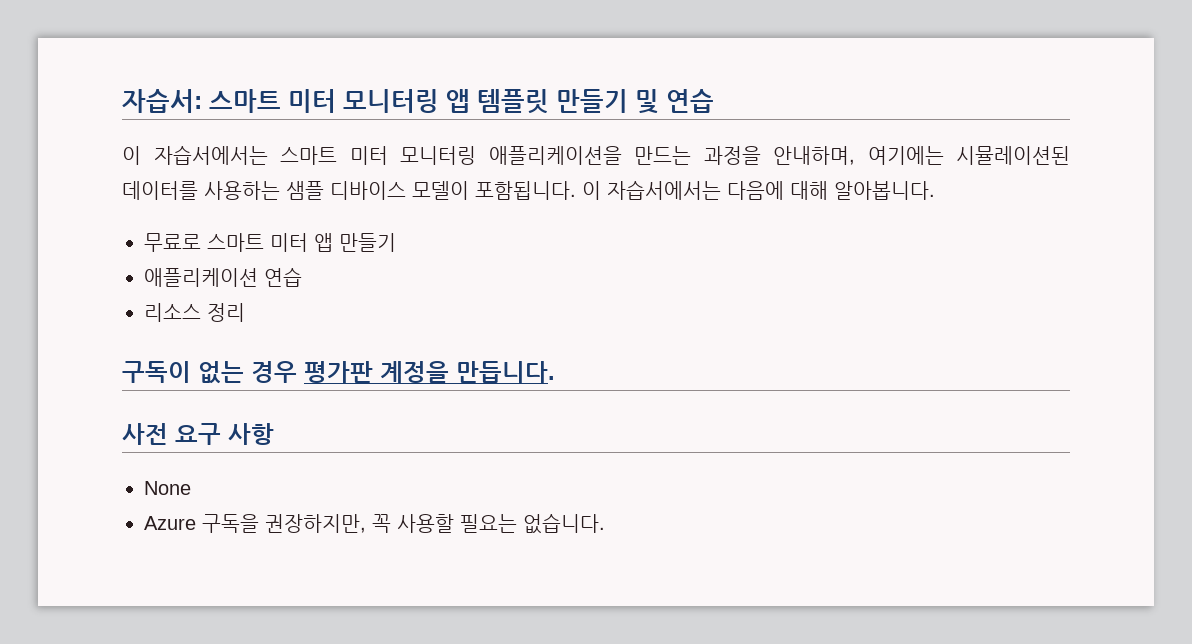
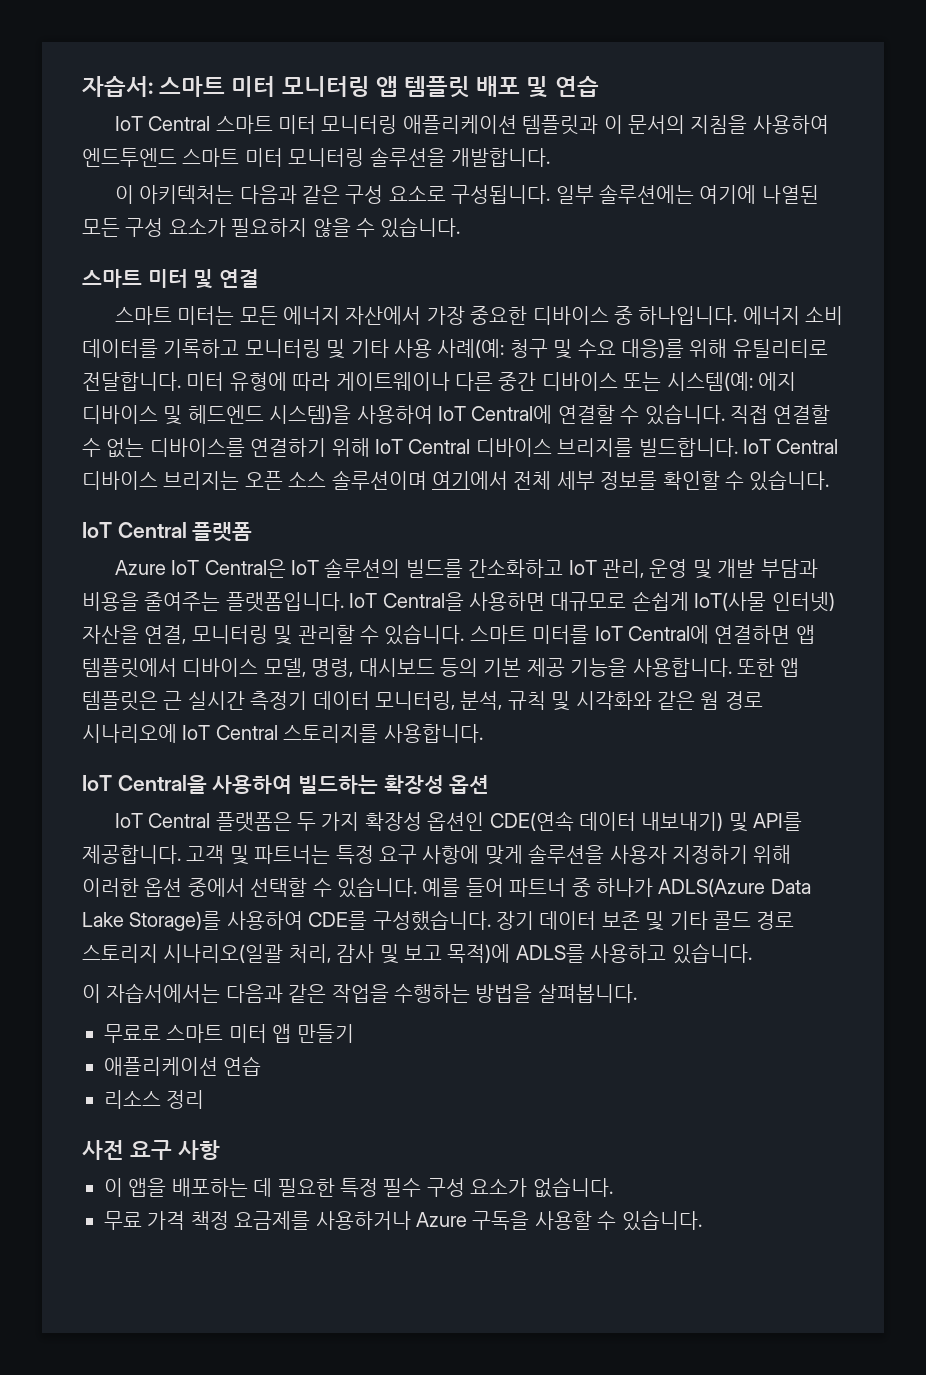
- 자습서: 스마트 미터 모니터링 앱 템플릿 만들기 및 연습
+ 자습서: 스마트 미터 모니터링 앱 템플릿 배포 및 연습
- 이 자습서에서는 스마트 미터 모니터링 애플리케이션을 만드는 과정을 안내하며, 여기에는 시뮬레이션된 데이터를 사용하는 샘플 디바이스 모델이 포함됩니다. 이 자습서에서는 다음에 대해 알아봅니다.
+ IoT Central 스마트 미터 모니터링 애플리케이션 템플릿과 이 문서의 지침을 사용하여 엔드투엔드 스마트 미터 모니터링 솔루션을 개발합니다.
+ 이 아키텍처는 다음과 같은 구성 요소로 구성됩니다. 일부 솔루션에는 여기에 나열된 모든 구성 요소가 필요하지 않을 수 있습니다.
+ 스마트 미터 및 연결
+ 스마트 미터는 모든 에너지 자산에서 가장 중요한 디바이스 중 하나입니다. 에너지 소비 데이터를 기록하고 모니터링 및 기타 사용 사례(예: 청구 및 수요 대응)를 위해 유틸리티로 전달합니다. 미터 유형에 따라 게이트웨이나 다른 중간 디바이스 또는 시스템(예: 에지 디바이스 및 헤드엔드 시스템)을 사용하여 IoT Central에 연결할 수 있습니다. 직접 연결할 수 없는 디바이스를 연결하기 위해 IoT Central 디바이스 브리지를 빌드합니다. IoT Central 디바이스 브리지는 오픈 소스 솔루션이며 여기에서 전체 세부 정보를 확인할 수 있습니다.
+ IoT Central 플랫폼
+ Azure IoT Central은 IoT 솔루션의 빌드를 간소화하고 IoT 관리, 운영 및 개발 부담과 비용을 줄여주는 플랫폼입니다. IoT Central을 사용하면 대규모로 손쉽게 IoT(사물 인터넷) 자산을 연결, 모니터링 및 관리할 수 있습니다. 스마트 미터를 IoT Central에 연결하면 앱 템플릿에서 디바이스 모델, 명령, 대시보드 등의 기본 제공 기능을 사용합니다. 또한 앱 템플릿은 근 실시간 측정기 데이터 모니터링, 분석, 규칙 및 시각화와 같은 웜 경로 시나리오에 IoT Central 스토리지를 사용합니다.
+ IoT Central을 사용하여 빌드하는 확장성 옵션
+ IoT Central 플랫폼은 두 가지 확장성 옵션인 CDE(연속 데이터 내보내기) 및 API를 제공합니다. 고객 및 파트너는 특정 요구 사항에 맞게 솔루션을 사용자 지정하기 위해 이러한 옵션 중에서 선택할 수 있습니다. 예를 들어 파트너 중 하나가 ADLS(Azure Data Lake Storage)를 사용하여 CDE를 구성했습니다. 장기 데이터 보존 및 기타 콜드 경로 스토리지 시나리오(일괄 처리, 감사 및 보고 목적)에 ADLS를 사용하고 있습니다.
+ 이 자습서에서는 다음과 같은 작업을 수행하는 방법을 살펴봅니다.
- 구독이 없는 경우 평가판 계정을 만듭니다.
  사전 요구 사항
- None
- Azure 구독을 권장하지만, 꼭 사용할 필요는 없습니다.
+ 이 앱을 배포하는 데 필요한 특정 필수 구성 요소가 없습니다.
+ 무료 가격 책정 요금제를 사용하거나 Azure 구독을 사용할 수 있습니다.

